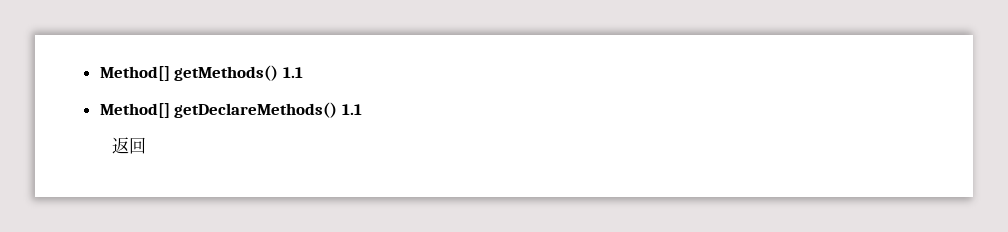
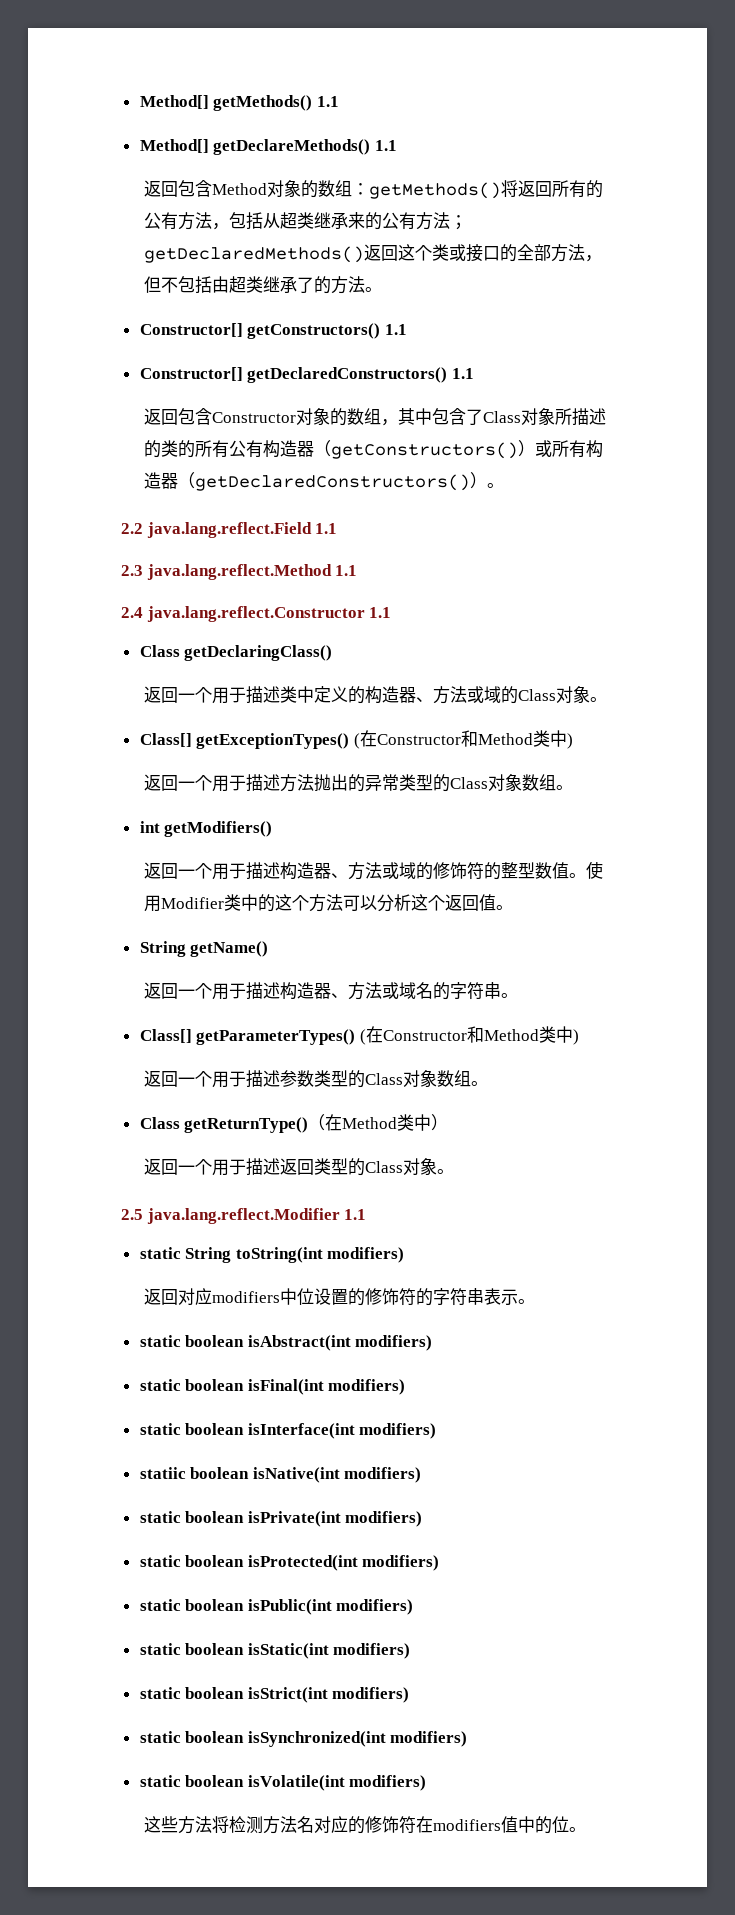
- 返回
+ 返回包含Method对象的数组：getMethods()将返回所有的公有方法，包括从超类继承来的公有方法；getDeclaredMethods()返回这个类或接口的全部方法，但不包括由超类继承了的方法。
+ Constructor[] getConstructors() 1.1
+ Constructor[] getDeclaredConstructors() 1.1
+ 返回包含Constructor对象的数组，其中包含了Class对象所描述的类的所有公有构造器（getConstructors()）或所有构造器（getDeclaredConstructors()）。
+ 2.2 java.lang.reflect.Field 1.1
+ 2.3 java.lang.reflect.Method 1.1
+ 2.4 java.lang.reflect.Constructor 1.1
+ Class getDeclaringClass()
+ 返回一个用于描述类中定义的构造器、方法或域的Class对象。
+ Class[] getExceptionTypes() (在Constructor和Method类中)
+ 返回一个用于描述方法抛出的异常类型的Class对象数组。
+ int getModifiers()
+ 返回一个用于描述构造器、方法或域的修饰符的整型数值。使用Modifier类中的这个方法可以分析这个返回值。
+ String getName()
+ 返回一个用于描述构造器、方法或域名的字符串。
+ Class[] getParameterTypes() (在Constructor和Method类中)
+ 返回一个用于描述参数类型的Class对象数组。
+ Class getReturnType()（在Method类中）
+ 返回一个用于描述返回类型的Class对象。
+ 2.5 java.lang.reflect.Modifier 1.1
+ static String toString(int modifiers)
+ 返回对应modifiers中位设置的修饰符的字符串表示。
+ static boolean isAbstract(int modifiers)
+ static boolean isFinal(int modifiers)
+ static boolean isInterface(int modifiers)
+ statiic boolean isNative(int modifiers)
+ static boolean isPrivate(int modifiers)
+ static boolean isProtected(int modifiers)
+ static boolean isPublic(int modifiers)
+ static boolean isStatic(int modifiers)
+ static boolean isStrict(int modifiers)
+ static boolean isSynchronized(int modifiers)
+ static boolean isVolatile(int modifiers)
+ 这些方法将检测方法名对应的修饰符在modifiers值中的位。

